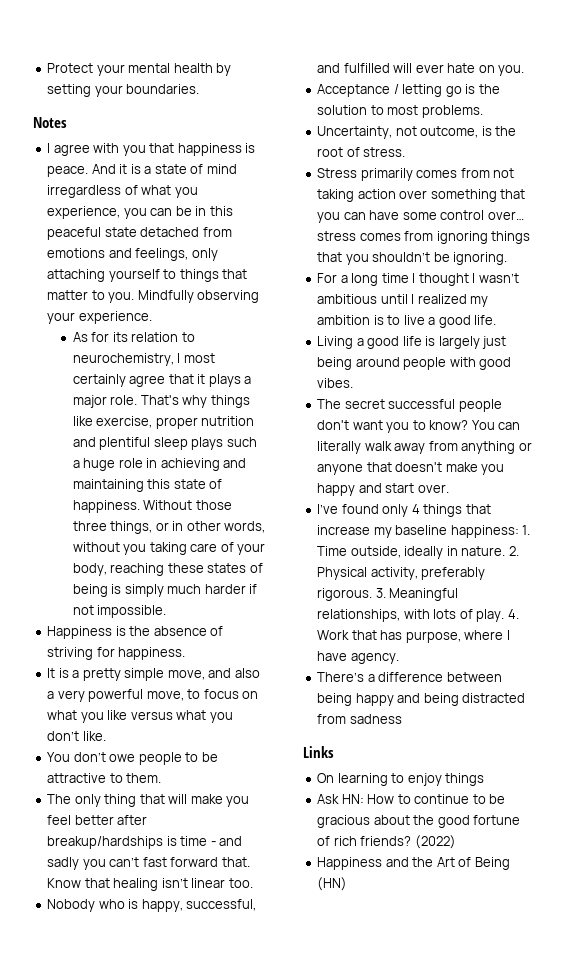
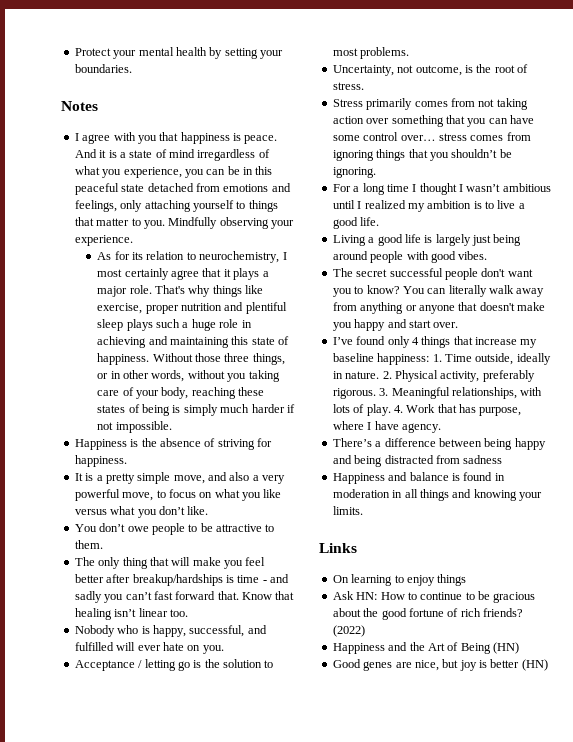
+ Happiness and balance is found in moderation in all things and knowing your limits.
+ Good genes are nice, but joy is better (HN)

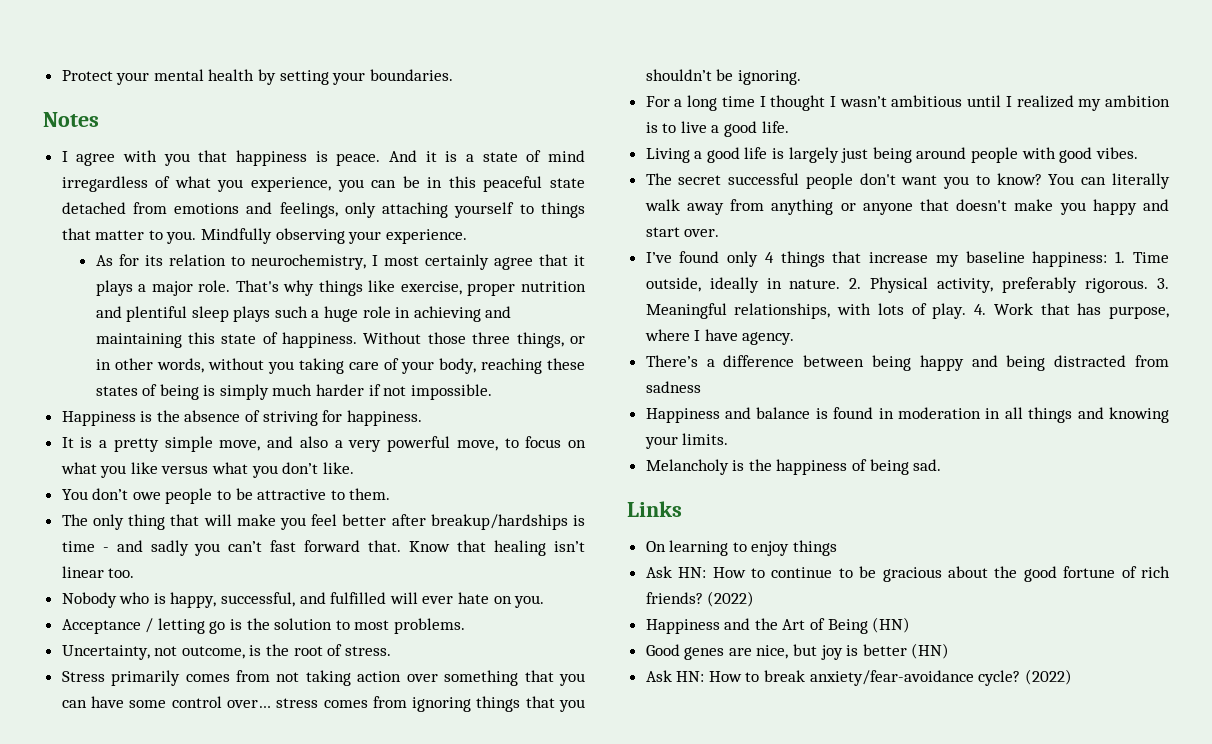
+ Melancholy is the happiness of being sad.
+ Ask HN: How to break anxiety/fear-avoidance cycle? (2022)

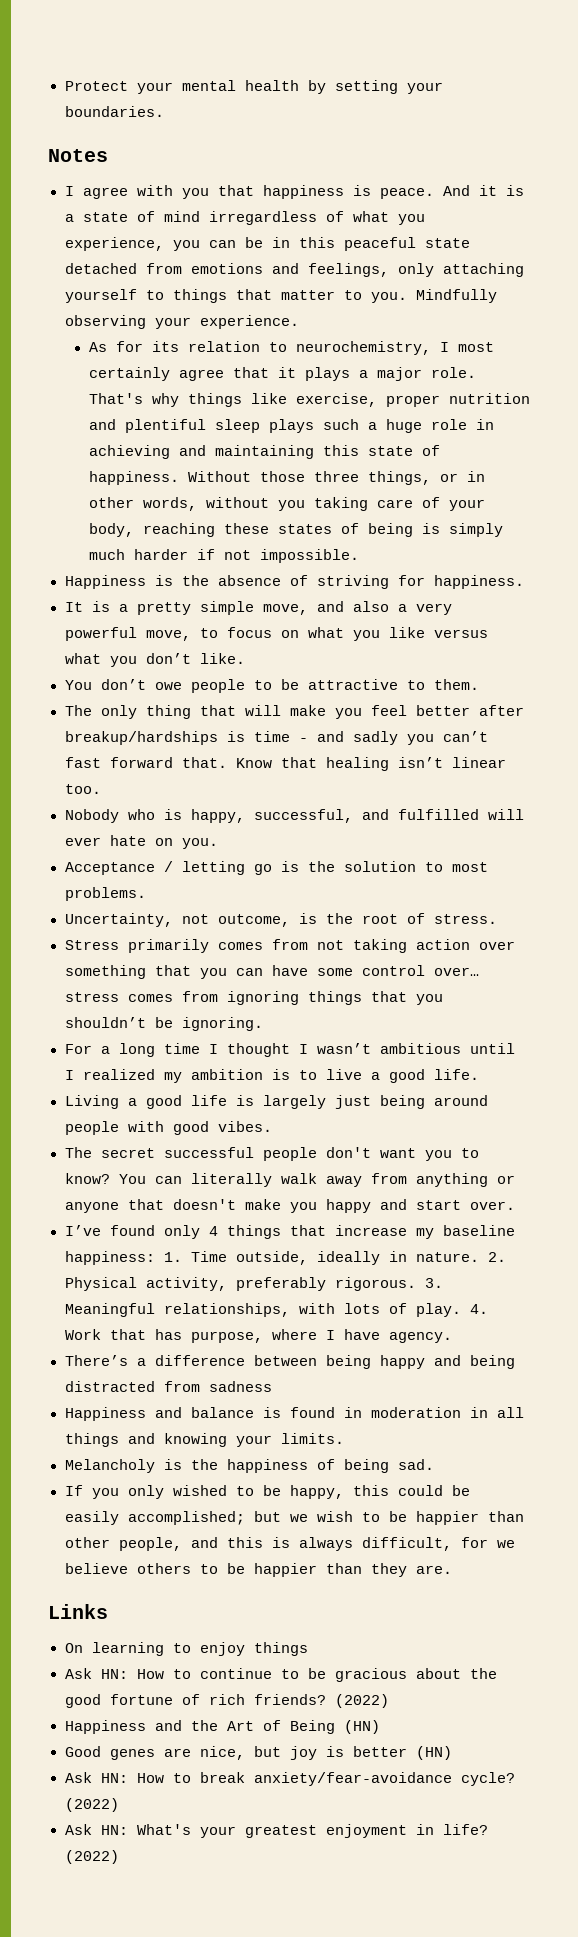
+ If you only wished to be happy, this could be easily accomplished; but we wish to be happier than other people, and this is always difficult, for we believe others to be happier than they are.
+ Ask HN: What's your greatest enjoyment in life? (2022)

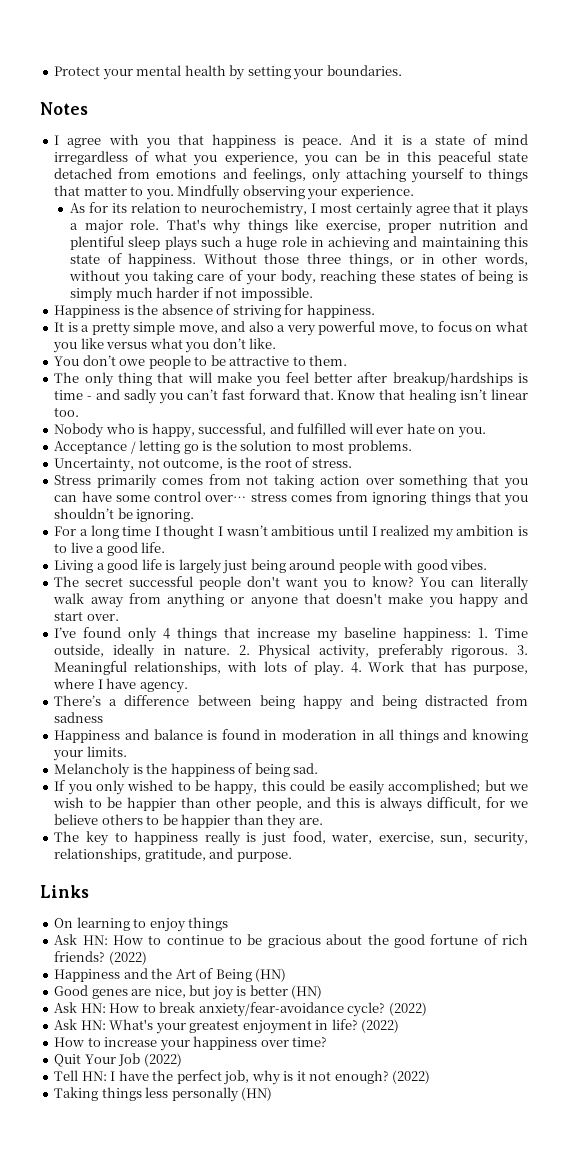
+ The key to happiness really is just food, water, exercise, sun, security, relationships, gratitude, and purpose.
+ How to increase your happiness over time?
+ Quit Your Job (2022)
+ Tell HN: I have the perfect job, why is it not enough? (2022)
+ Taking things less personally (HN)

